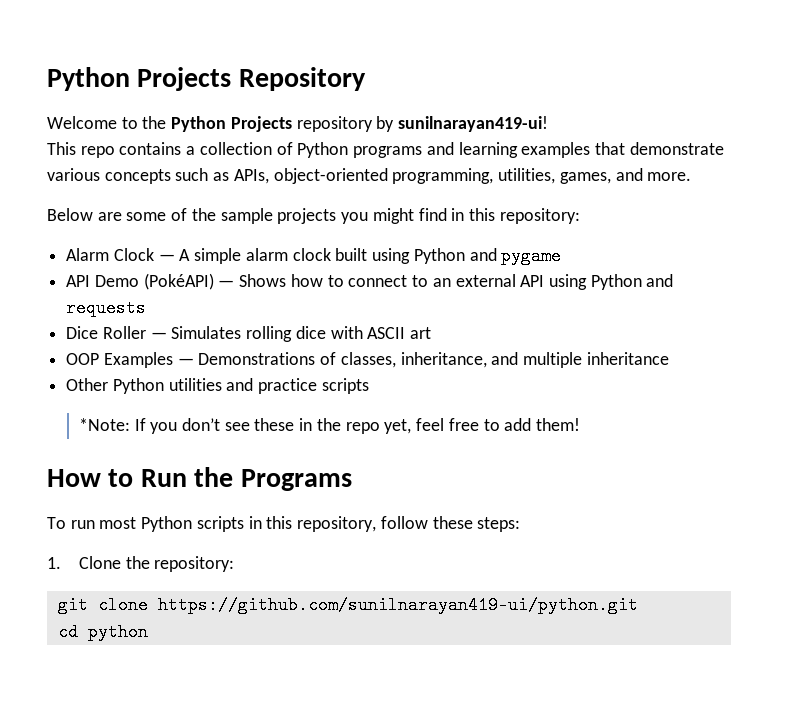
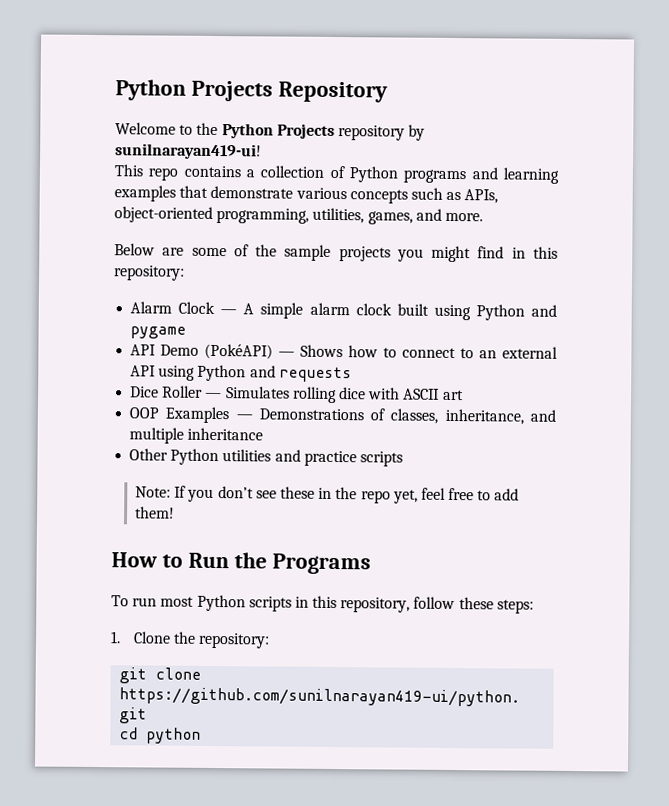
- *Note: If you don’t see these in the repo yet, feel free to add them!
+ Note: If you don’t see these in the repo yet, feel free to add them!

